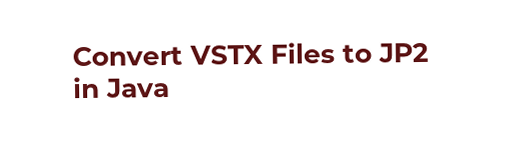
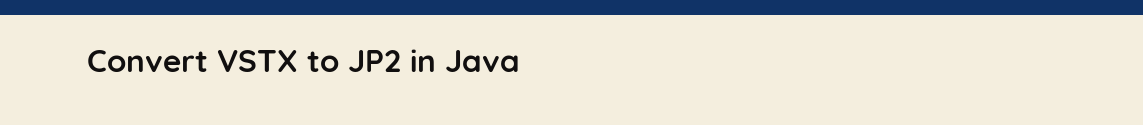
- Convert VSTX Files to JP2 in Java
+ Convert VSTX to JP2 in Java

